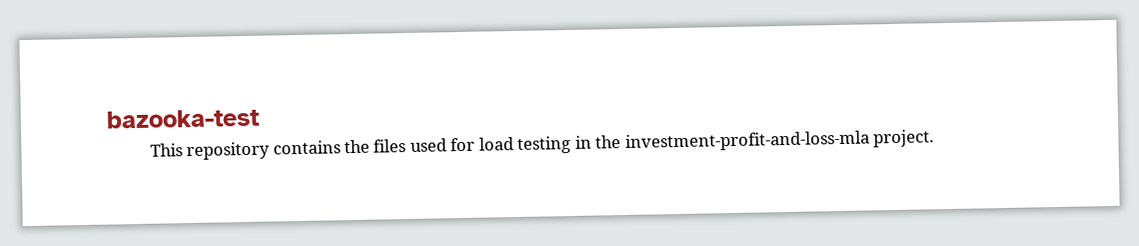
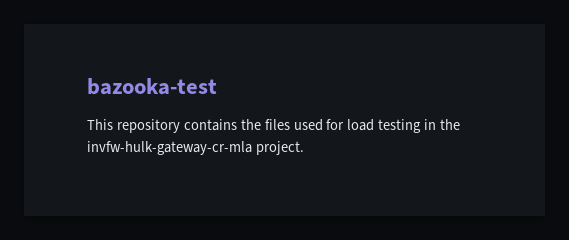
- This repository contains the files used for load testing in the investment-profit-and-loss-mla project.
+ This repository contains the files used for load testing in the invfw-hulk-gateway-cr-mla project.

